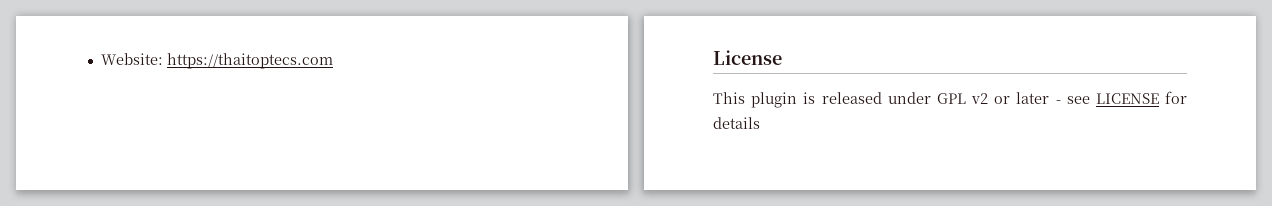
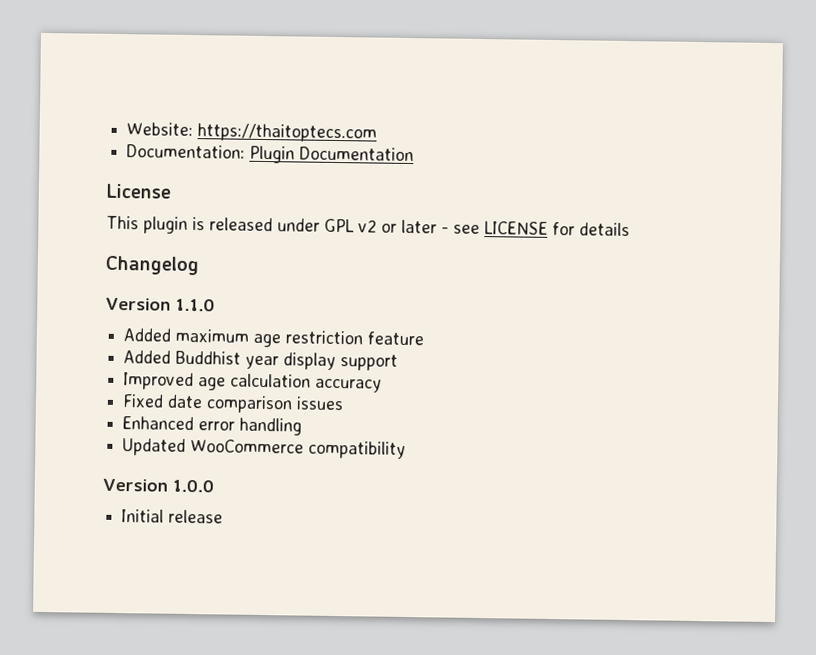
+ Documentation: Plugin Documentation
+ Changelog
+ Version 1.1.0
+ Added maximum age restriction feature
+ Added Buddhist year display support
+ Improved age calculation accuracy
+ Fixed date comparison issues
+ Enhanced error handling
+ Updated WooCommerce compatibility
+ Version 1.0.0
+ Initial release

